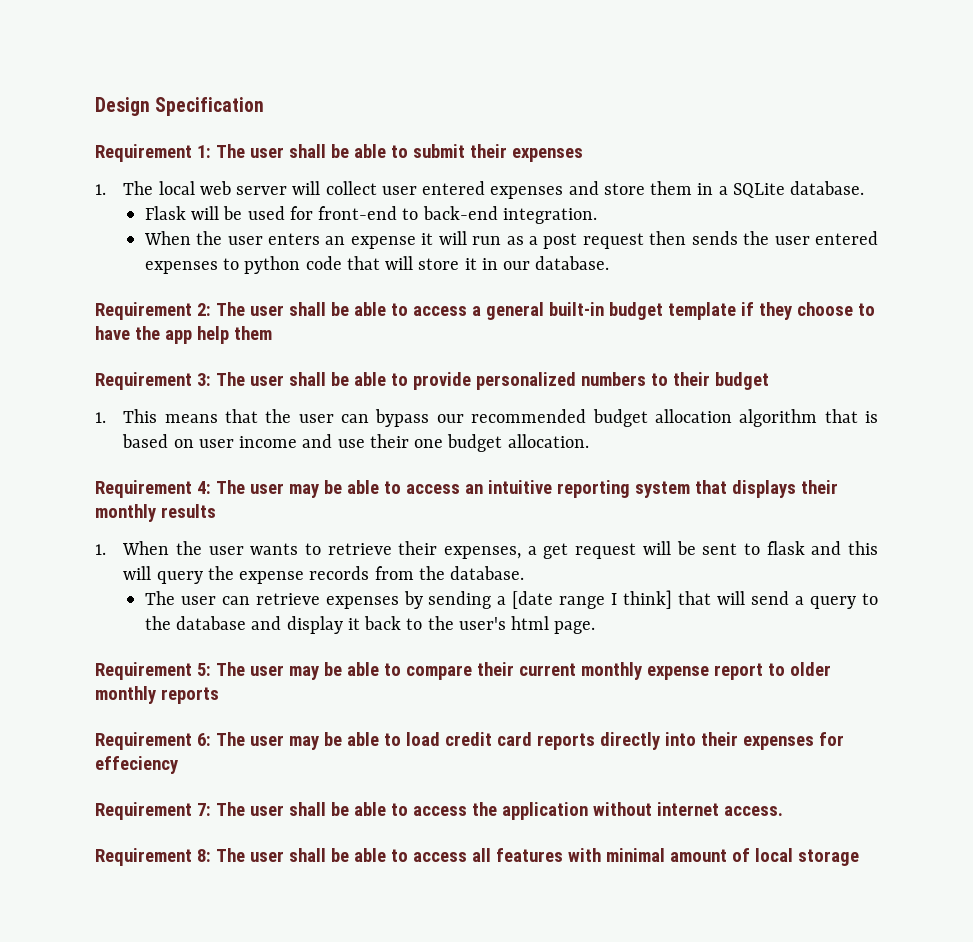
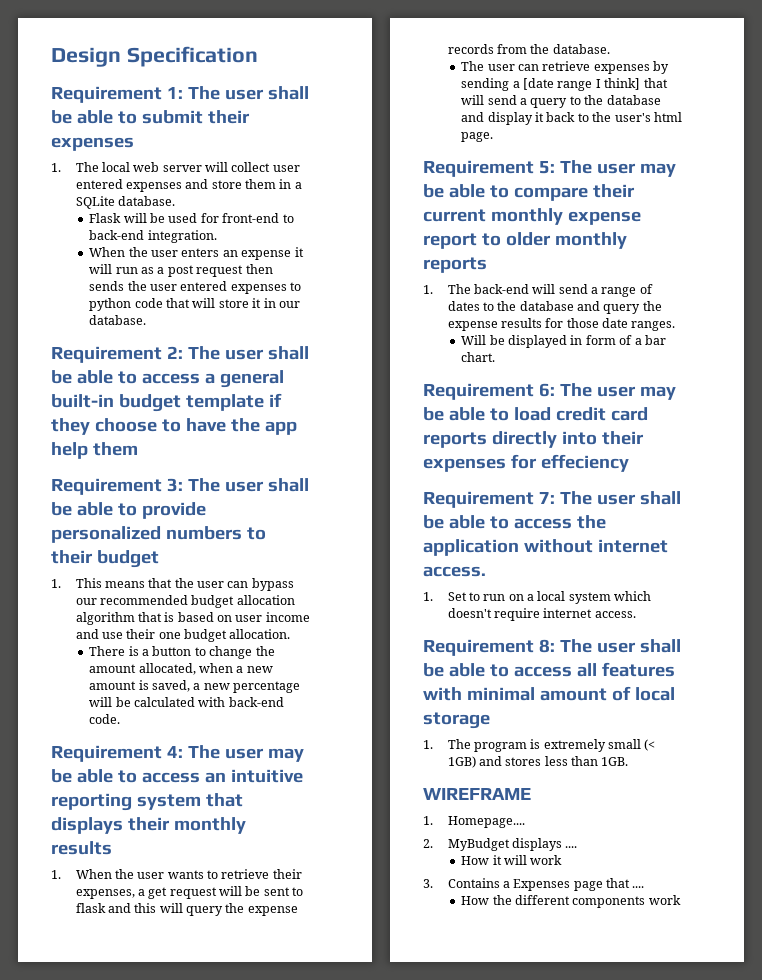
+ There is a button to change the amount allocated, when a new amount is saved, a new percentage will be calculated with back-end code.
+ 1. The back-end will send a range of dates to the database and query the expense results for those date ranges.
+ Will be displayed in form of a bar chart.
+ 1. Set to run on a local system which doesn't require internet access.
+ 1. The program is extremely small (< 1GB) and stores less than 1GB.
+ WIREFRAME
+ 1. Homepage....
+ 2. MyBudget displays ....
+ How it will work
+ 3. Contains a Expenses page that ....
+ How the different components work

